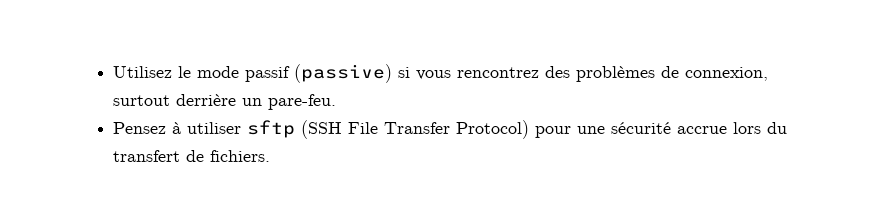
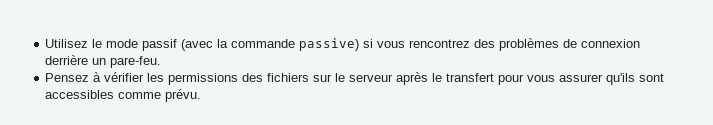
- Utilisez le mode passif (passive) si vous rencontrez des problèmes de connexion, surtout derrière un pare-feu.
+ Utilisez le mode passif (avec la commande passive) si vous rencontrez des problèmes de connexion derrière un pare-feu.
- Pensez à utiliser sftp (SSH File Transfer Protocol) pour une sécurité accrue lors du transfert de fichiers.
+ Pensez à vérifier les permissions des fichiers sur le serveur après le transfert pour vous assurer qu'ils sont accessibles comme prévu.

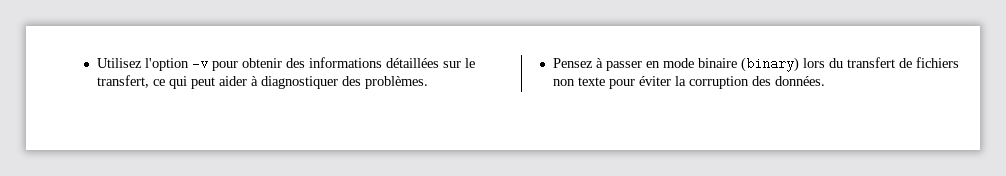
- Utilisez le mode passif (avec la commande passive) si vous rencontrez des problèmes de connexion derrière un pare-feu.
- Pensez à vérifier les permissions des fichiers sur le serveur après le transfert pour vous assurer qu'ils sont accessibles comme prévu.
+ Utilisez l'option -v pour obtenir des informations détaillées sur le transfert, ce qui peut aider à diagnostiquer des problèmes.
+ Pensez à passer en mode binaire (binary) lors du transfert de fichiers non texte pour éviter la corruption des données.

